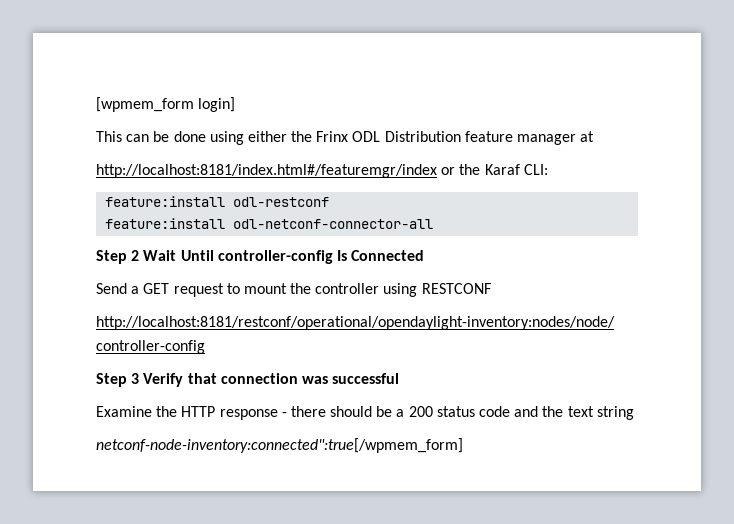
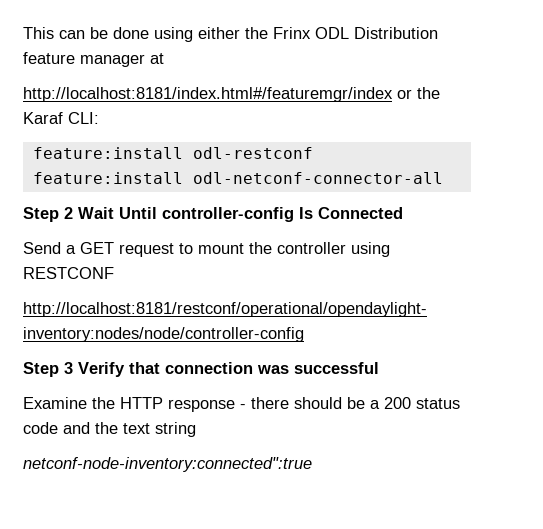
- [wpmem_form login]
- netconf-node-inventory:connected":true[/wpmem_form]
+ netconf-node-inventory:connected":true

